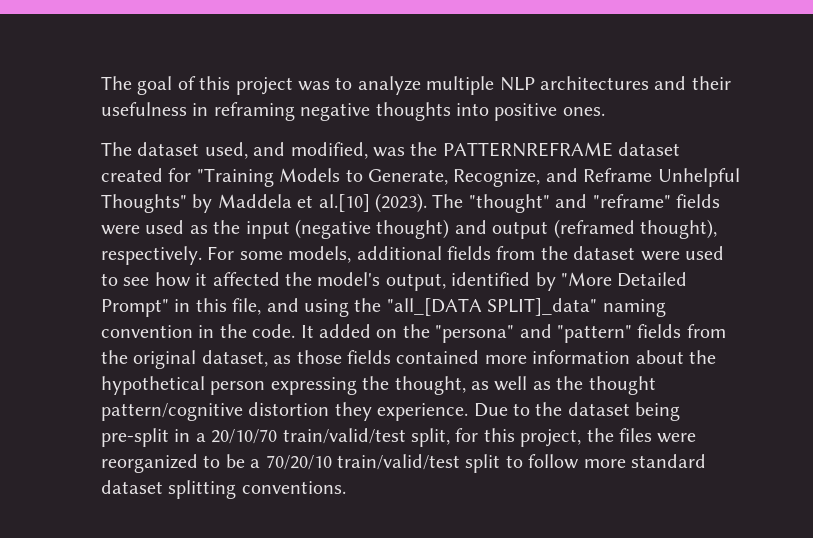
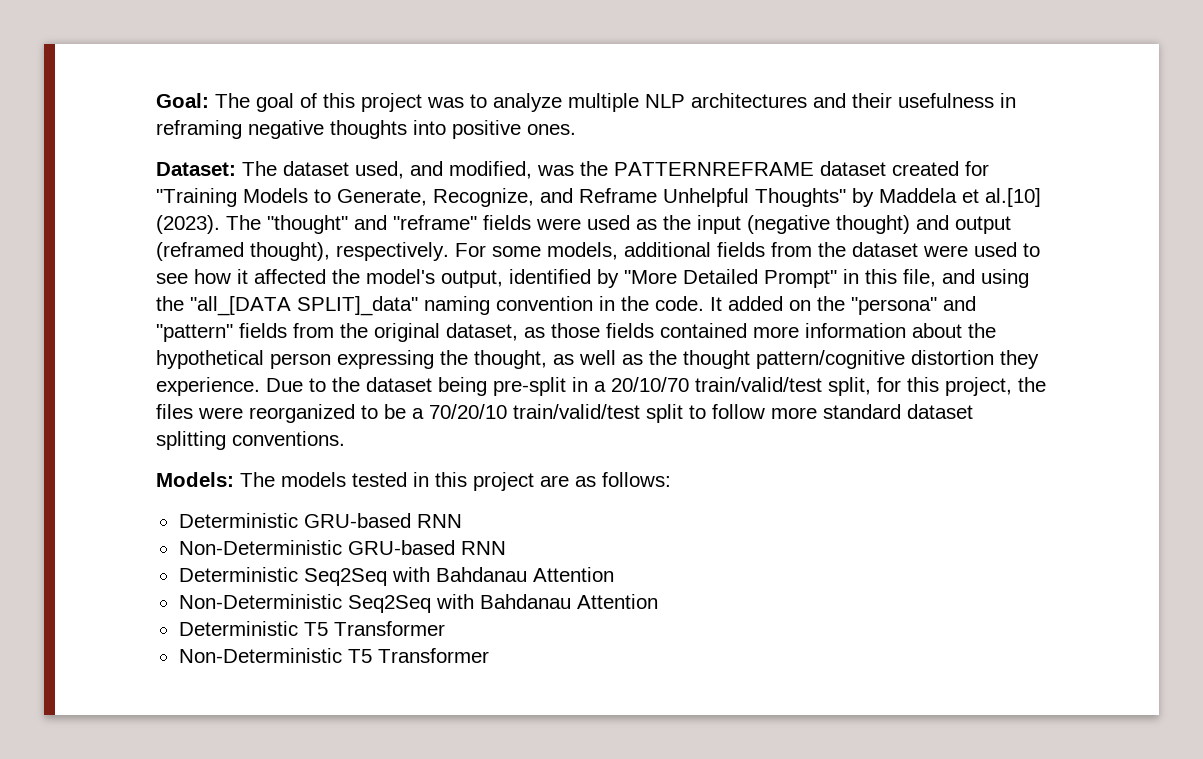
- The goal of this project was to analyze multiple NLP architectures and their usefulness in reframing negative thoughts into positive ones.
+ Goal: The goal of this project was to analyze multiple NLP architectures and their usefulness in reframing negative thoughts into positive ones.
- The dataset used, and modified, was the PATTERNREFRAME dataset created for "Training Models to Generate, Recognize, and Reframe Unhelpful Thoughts" by Maddela et al.[10] (2023).
+ Dataset: The dataset used, and modified, was the PATTERNREFRAME dataset created for "Training Models to Generate, Recognize, and Reframe Unhelpful Thoughts" by Maddela et al.[10] (2023).
+ Models: The models tested in this project are as follows:
+ Deterministic GRU-based RNN
+ Non-Deterministic GRU-based RNN
+ Deterministic Seq2Seq with Bahdanau Attention
+ Non-Deterministic Seq2Seq with Bahdanau Attention
+ Deterministic T5 Transformer
+ Non-Deterministic T5 Transformer

